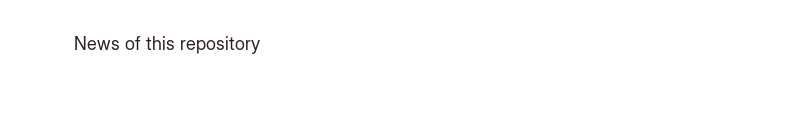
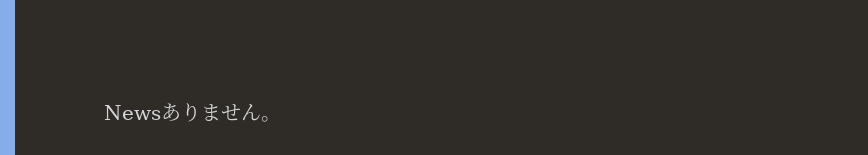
- News of this repository
+ Newsありません。

